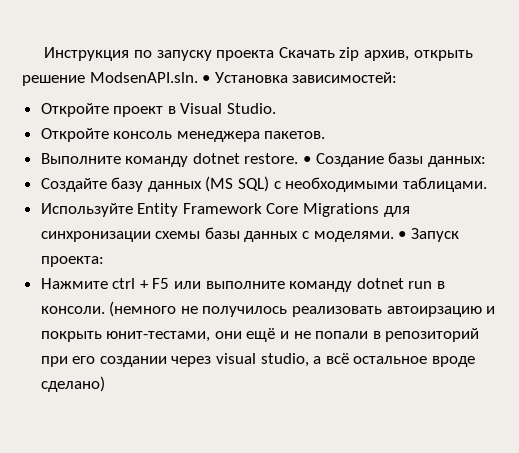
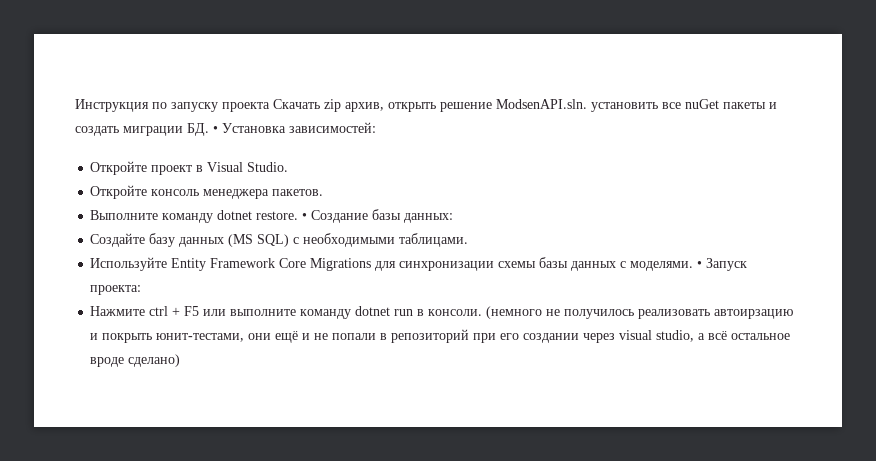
- Инструкция по запуску проекта Скачать zip архив, открыть решение ModsenAPI.sln. • Установка зависимостей:
+ Инструкция по запуску проекта Скачать zip архив, открыть решение ModsenAPI.sln. установить все nuGet пакеты и создать миграции БД. • Установка зависимостей:

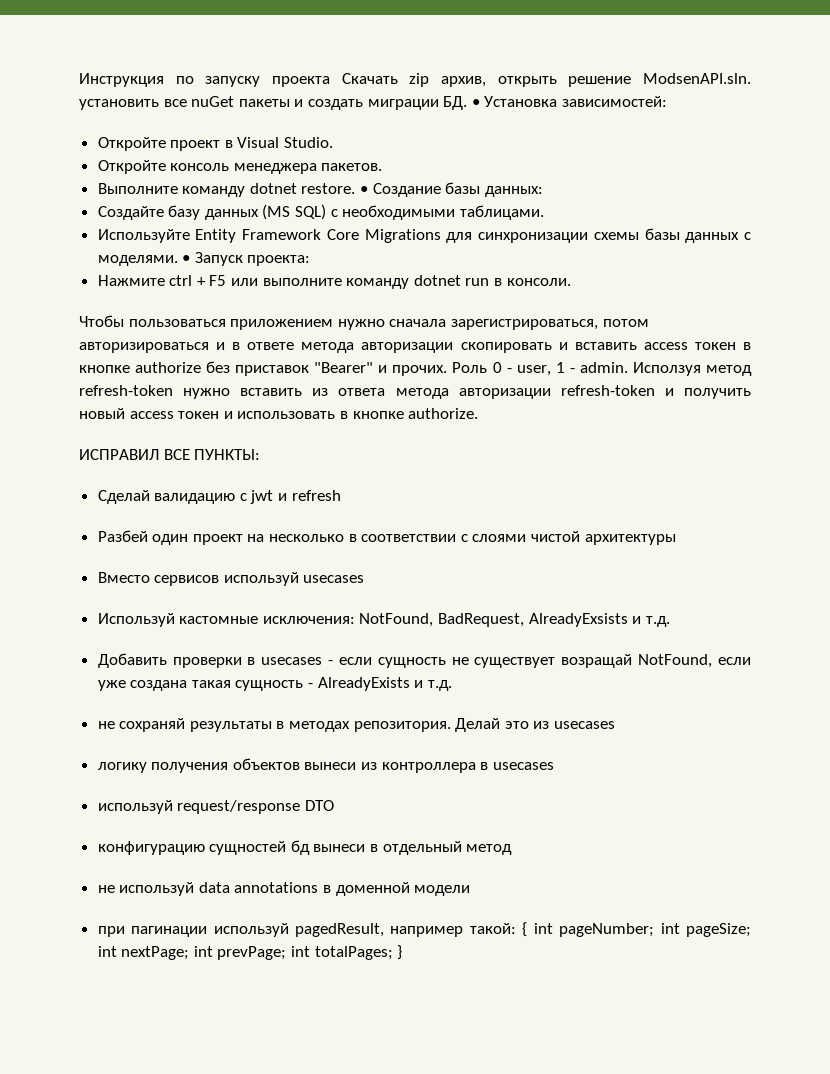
- Нажмите ctrl + F5 или выполните команду dotnet run в консоли. (немного не получилось реализовать автоирзацию и покрыть юнит-тестами, они ещё и не попали в репозиторий при его создании через visual studio, а всё остальное вроде сделано)
+ Нажмите ctrl + F5 или выполните команду dotnet run в консоли.
+ Чтобы пользоваться приложением нужно сначала зарегистрироваться, потом авторизироваться и в ответе метода авторизации скопировать и вставить access токен в кнопке authorize без приставок "Bearer" и прочих. Роль 0 - user, 1 - admin. Исползуя метод refresh-token нужно вставить из ответа метода авторизации refresh-token и получить новый access токен и использовать в кнопке authorize.
+ ИСПРАВИЛ ВСЕ ПУНКТЫ:
+ Сделай валидацию с jwt и refresh
+ Разбей один проект на несколько в соответствии с слоями чистой архитектуры
+ Вместо сервисов используй usecases
+ Используй кастомные исключения: NotFound, BadRequest, AlreadyExsists и т.д.
+ Добавить проверки в usecases - если сущность не существует возращай NotFound, если уже создана такая сущность - AlreadyExists и т.д.
+ не сохраняй результаты в методах репозитория. Делай это из usecases
+ логику получения объектов вынеси из контроллера в usecases
+ используй request/response DTO
+ конфигурацию сущностей бд вынеси в отдельный метод
+ не используй data annotations в доменной модели
+ при пагинации используй pagedResult, например такой: { int pageNumber; int pageSize; int nextPage; int prevPage; int totalPages; }

